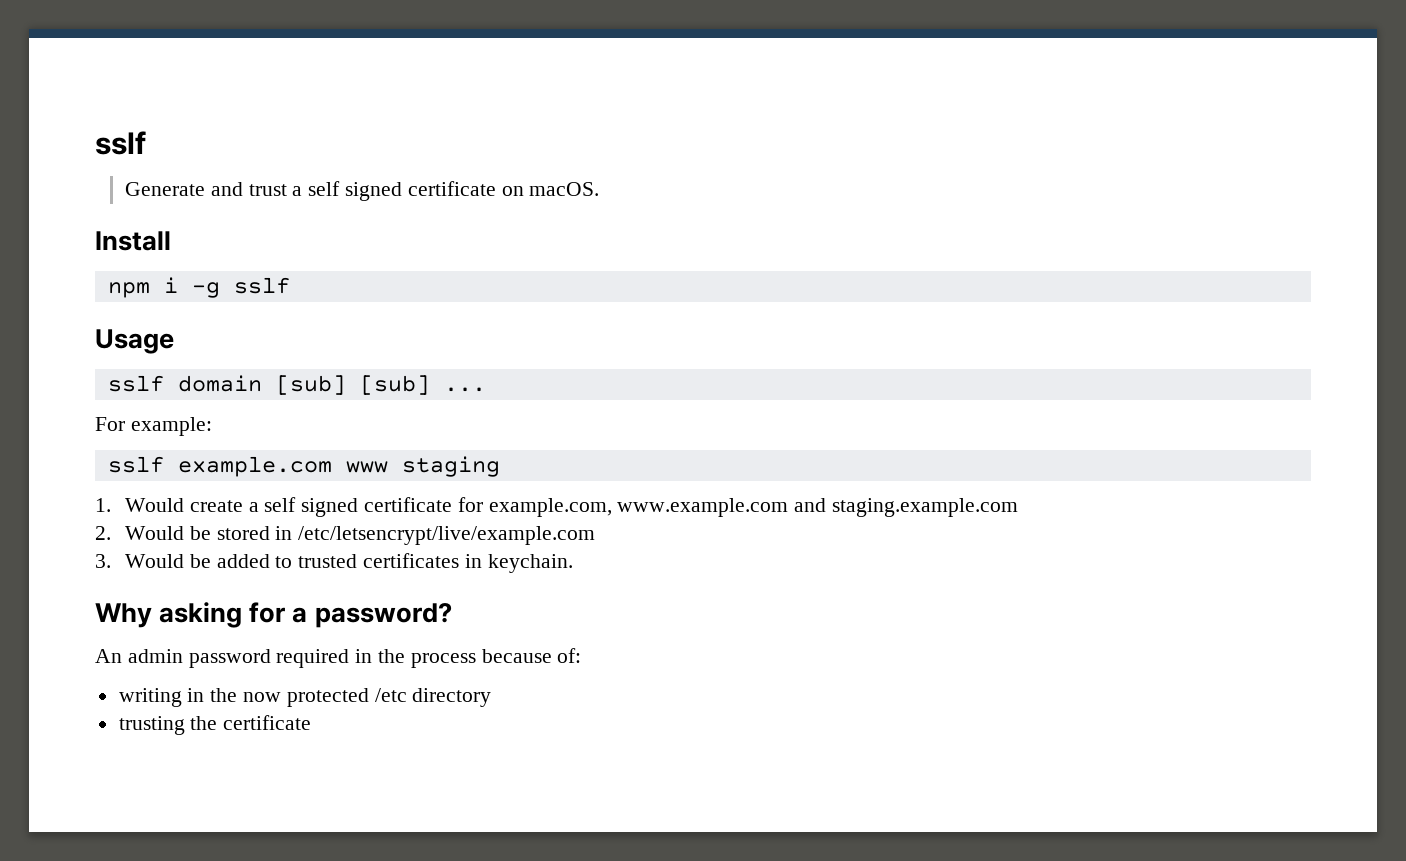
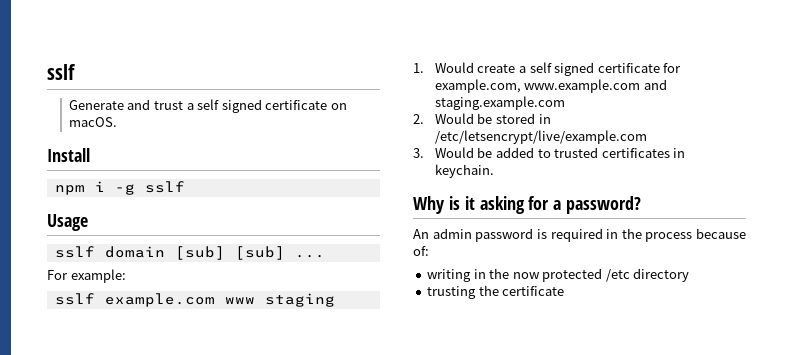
- Why asking for a password?
+ Why is it asking for a password?
- An admin password required in the process because of:
+ An admin password is required in the process because of:

